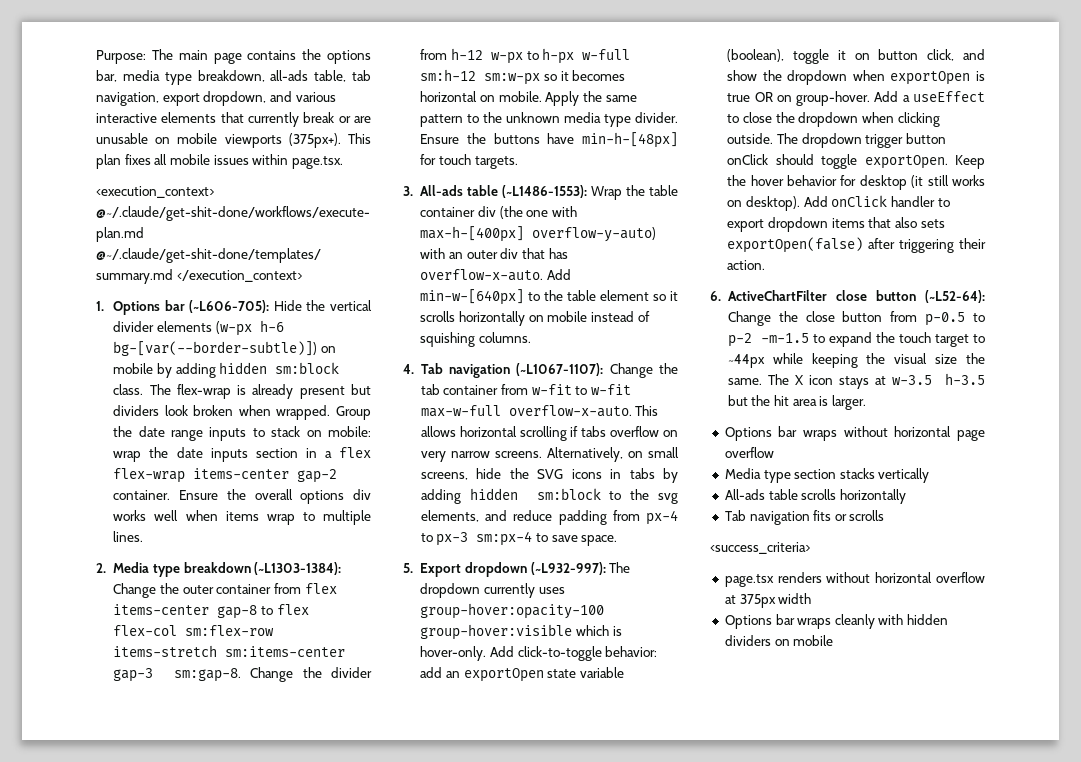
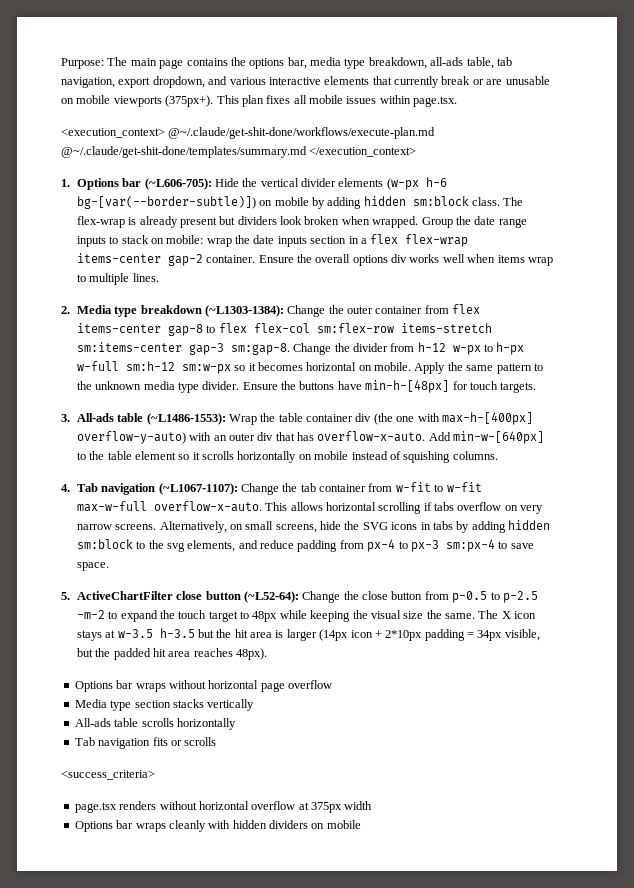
- 5. Export dropdown (~L932-997): The dropdown currently uses group-hover:opacity-100 group-hover:visible which is hover-only. Add click-to-toggle behavior: add an exportOpen state variable (boolean), toggle it on button click, and show the dropdown when exportOpen is true OR on group-hover. Add a useEffect to close the dropdown when clicking outside. The dropdown trigger button onClick should toggle exportOpen. Keep the hover behavior for desktop (it still works on desktop). Add onClick handler to export dropdown items that also sets exportOpen(false) after triggering their action.
- 6. ActiveChartFilter close button (~L52-64): Change the close button from p-0.5 to p-2 -m-1.5 to expand the touch target to ~44px while keeping the visual size the same.
+ 5. ActiveChartFilter close button (~L52-64): Change the close button from p-0.5 to p-2.5 -m-2 to expand the touch target to 48px while keeping the visual size the same.
- The X icon stays at w-3.5 h-3.5 but the hit area is larger.
+ The X icon stays at w-3.5 h-3.5 but the hit area is larger (14px icon + 2*10px padding = 34px visible, but the padded hit area reaches 48px).

